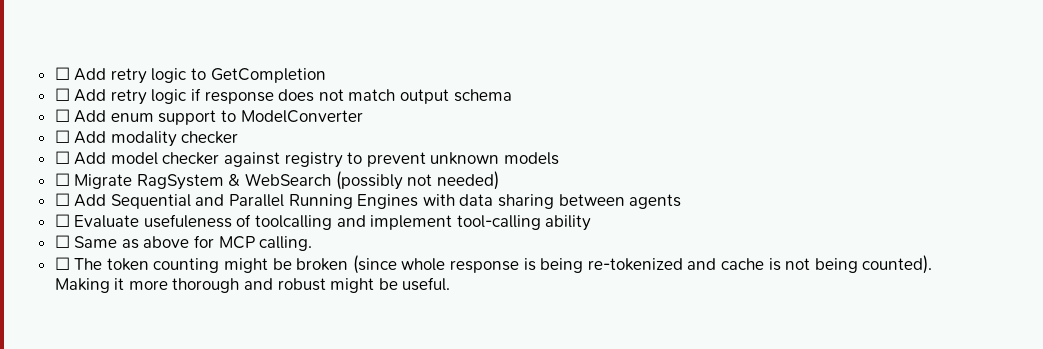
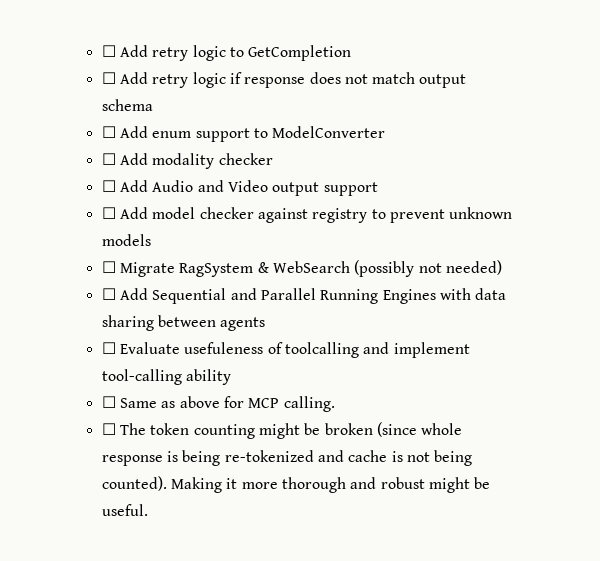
+ ☐ Add Audio and Video output support

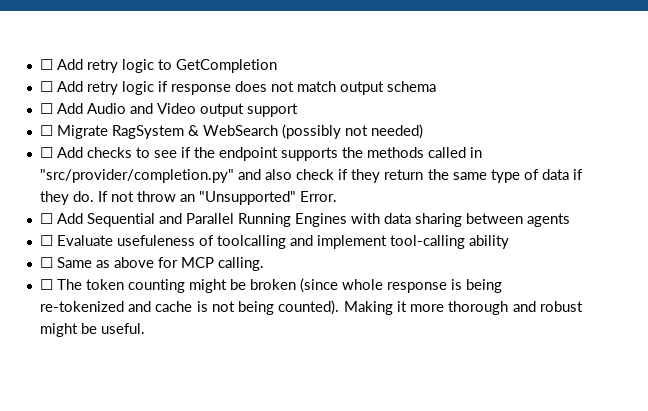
- ☐ Add enum support to ModelConverter
- ☐ Add modality checker
- ☐ Add model checker against registry to prevent unknown models
+ ☐ Add checks to see if the endpoint supports the methods called in "src/provider/completion.py" and also check if they return the same type of data if they do. If not throw an "Unsupported" Error.

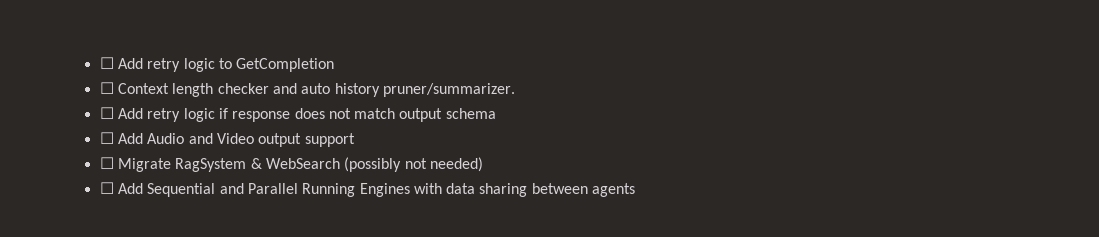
+ ☐ Context length checker and auto history pruner/summarizer.
- ☐ Add checks to see if the endpoint supports the methods called in "src/provider/completion.py" and also check if they return the same type of data if they do. If not throw an "Unsupported" Error.
- ☐ Evaluate usefuleness of toolcalling and implement tool-calling ability
- ☐ Same as above for MCP calling.
- ☐ The token counting might be broken (since whole response is being re-tokenized and cache is not being counted). Making it more thorough and robust might be useful.

